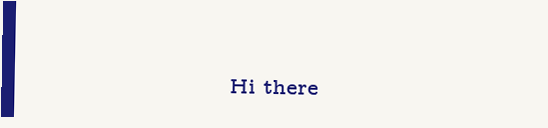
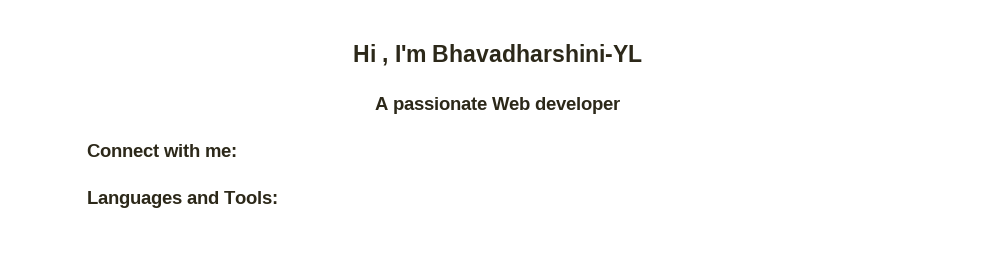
- Hi there
+ Hi , I'm Bhavadharshini-YL
+ A passionate Web developer
+ Connect with me:
+ Languages and Tools:

